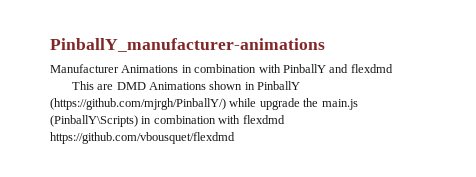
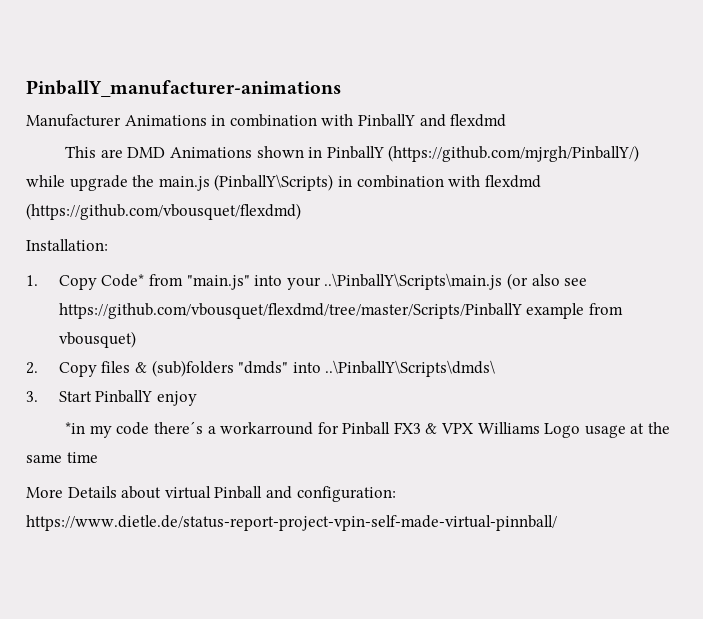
- This are DMD Animations shown in PinballY (https://github.com/mjrgh/PinballY/) while upgrade the main.js (PinballY\Scripts) in combination with flexdmd https://github.com/vbousquet/flexdmd
+ This are DMD Animations shown in PinballY (https://github.com/mjrgh/PinballY/) while upgrade the main.js (PinballY\Scripts) in combination with flexdmd (https://github.com/vbousquet/flexdmd)
+ Installation:
+ 1. Copy Code* from "main.js" into your ..\PinballY\Scripts\main.js (or also see https://github.com/vbousquet/flexdmd/tree/master/Scripts/PinballY example from vbousquet)
+ 2. Copy files & (sub)folders "dmds" into ..\PinballY\Scripts\dmds\
+ 3. Start PinballY enjoy
+ *in my code there´s a workarround for Pinball FX3 & VPX Williams Logo usage at the same time
+ More Details about virtual Pinball and configuration: https://www.dietle.de/status-report-project-vpin-self-made-virtual-pinnball/

